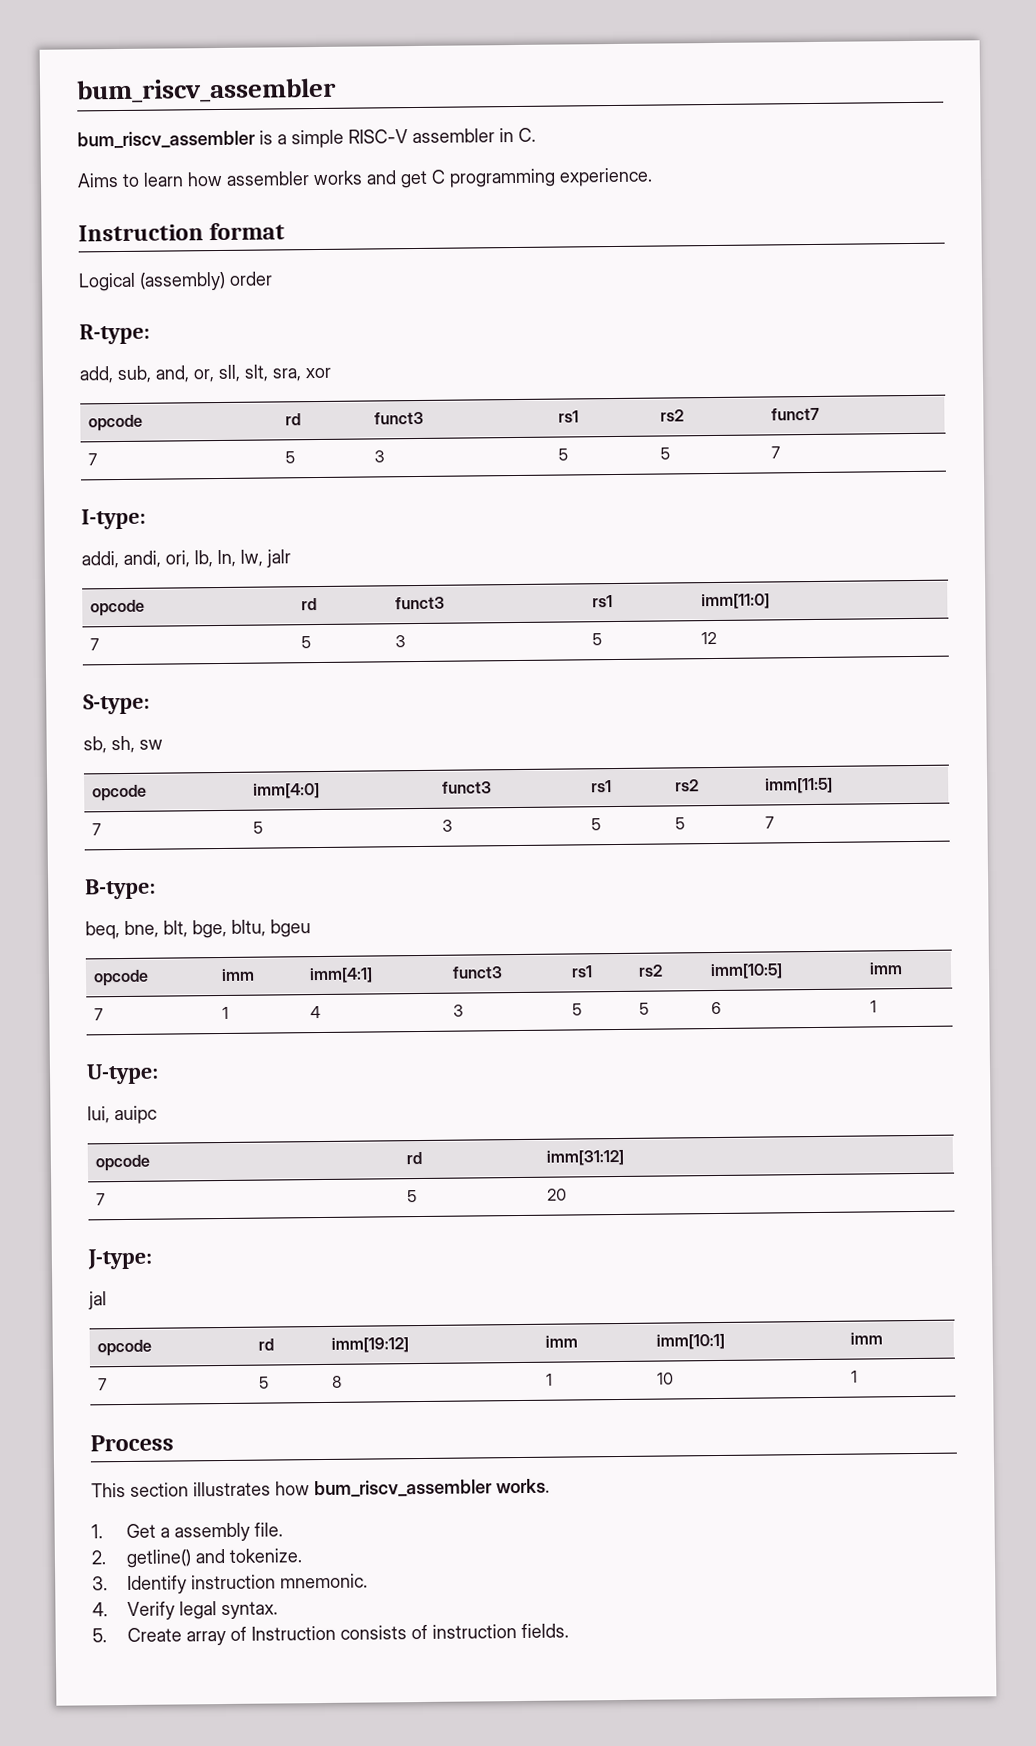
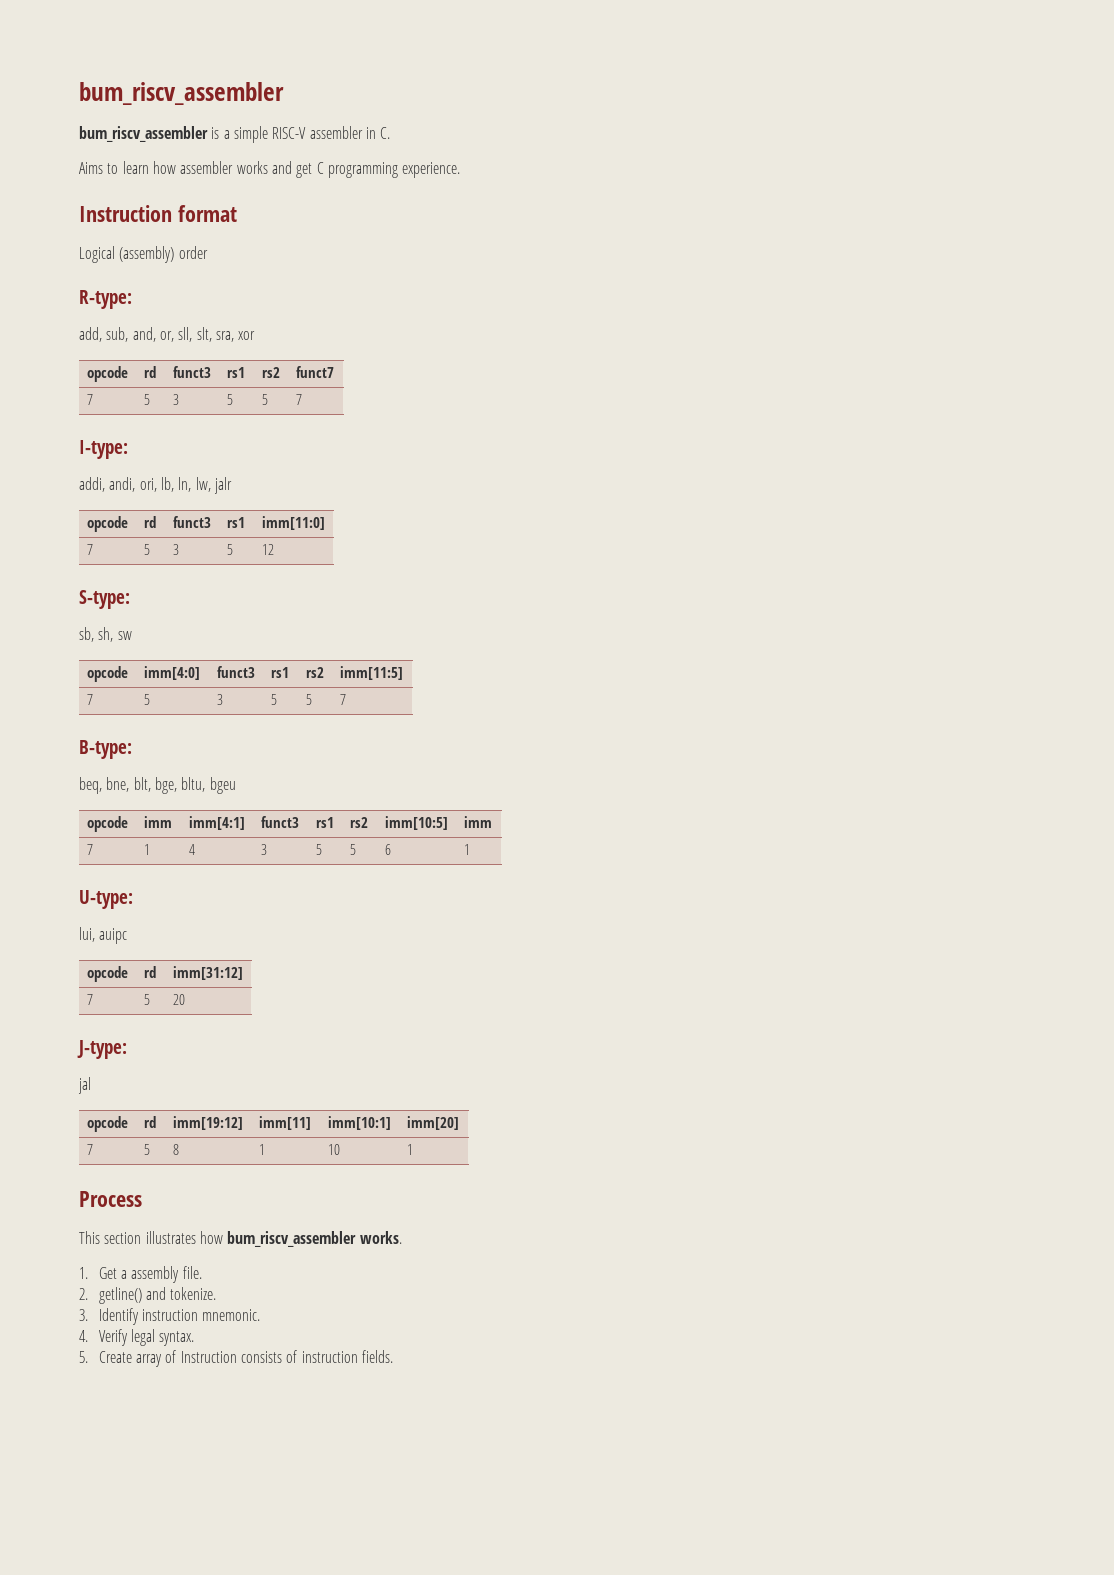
- opcode | rd | imm[19:12] | imm | imm[10:1] | imm
+ opcode | rd | imm[19:12] | imm[11] | imm[10:1] | imm[20]

